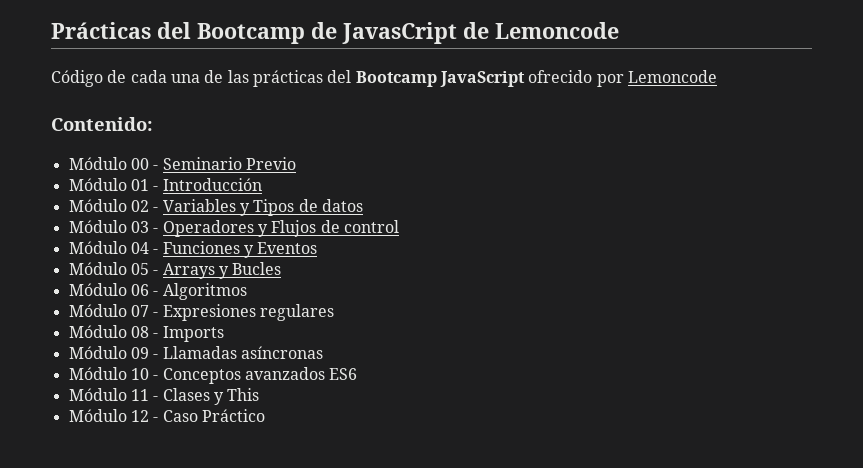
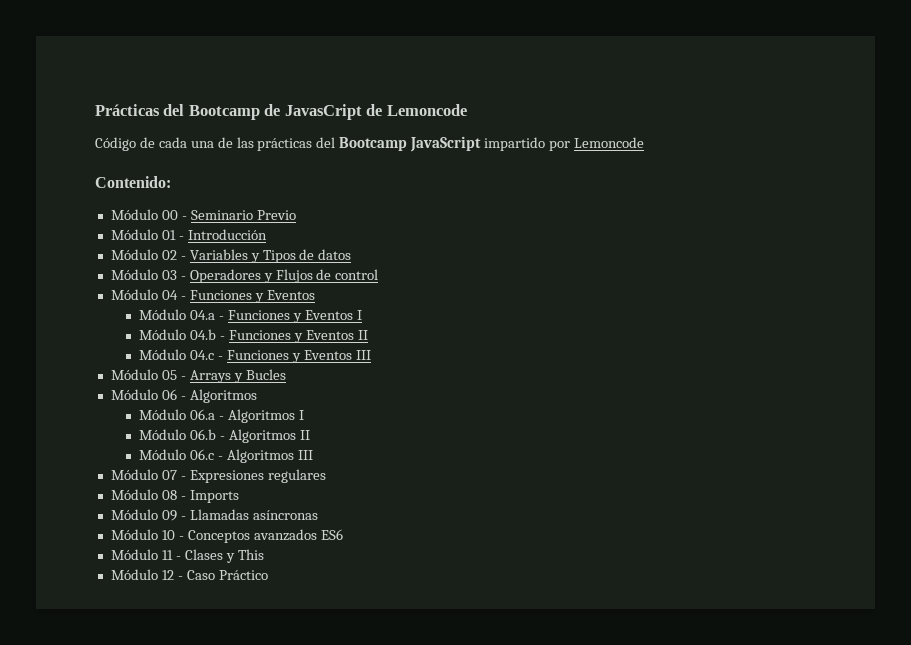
- Código de cada una de las prácticas del Bootcamp JavaScript ofrecido por Lemoncode
+ Código de cada una de las prácticas del Bootcamp JavaScript impartido por Lemoncode
+ Módulo 04.a - Funciones y Eventos I
+ Módulo 04.b - Funciones y Eventos II
+ Módulo 04.c - Funciones y Eventos III
+ Módulo 06.a - Algoritmos I
+ Módulo 06.b - Algoritmos II
+ Módulo 06.c - Algoritmos III

